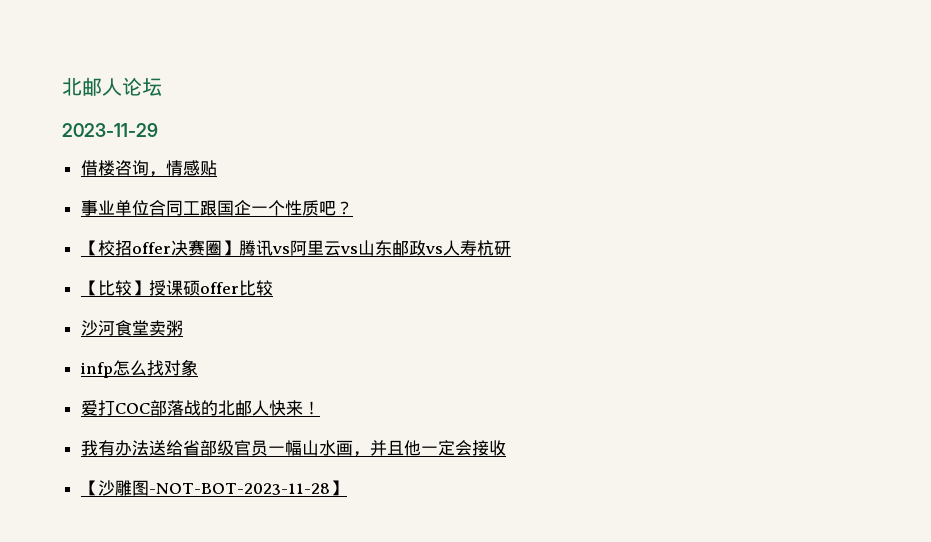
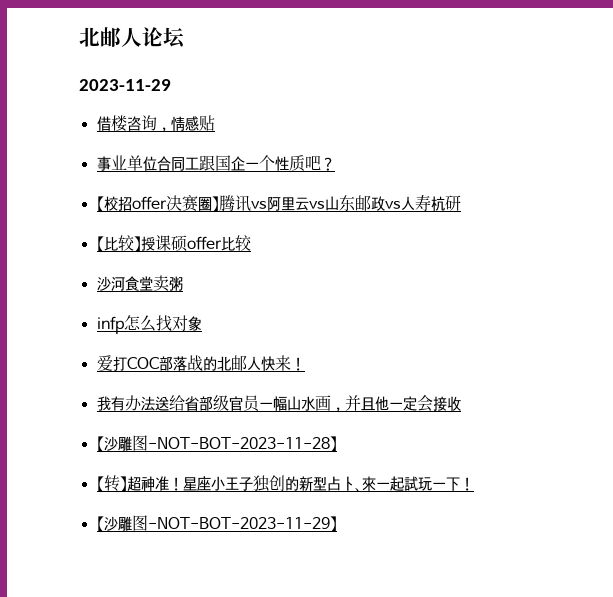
+ 【转】超神准！星座小王子独创的新型占卜、來一起試玩一下！
+ 【沙雕图-NOT-BOT-2023-11-29】

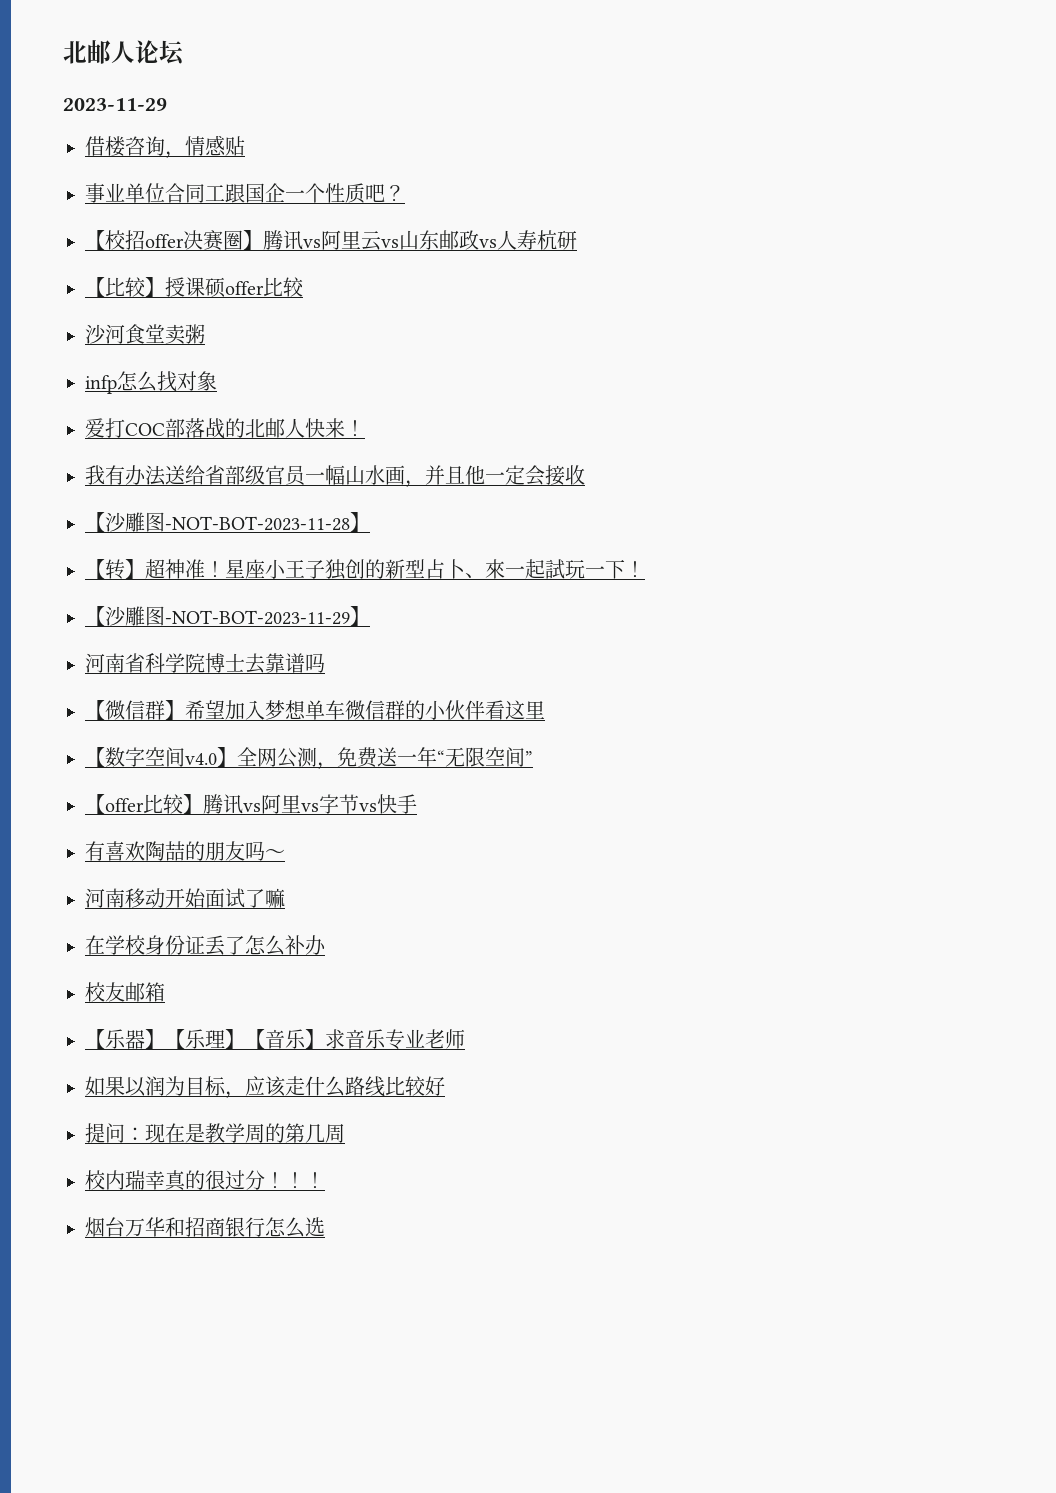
+ 河南省科学院博士去靠谱吗
+ 【微信群】希望加入梦想单车微信群的小伙伴看这里
+ 【数字空间v4.0】全网公测，免费送一年“无限空间”
+ 【offer比较】腾讯vs阿里vs字节vs快手
+ 有喜欢陶喆的朋友吗～
+ 河南移动开始面试了嘛
+ 在学校身份证丢了怎么补办
+ 校友邮箱
+ 【乐器】【乐理】【音乐】求音乐专业老师
+ 如果以润为目标，应该走什么路线比较好
+ 提问：现在是教学周的第几周
+ 校内瑞幸真的很过分！！！
+ 烟台万华和招商银行怎么选

